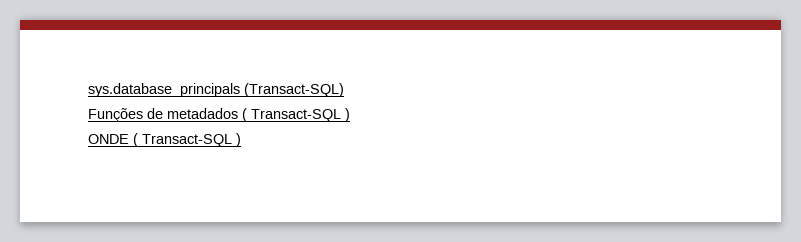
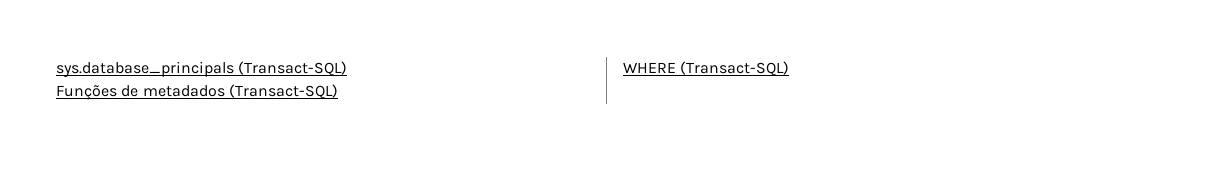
- Funções de metadados ( Transact-SQL )
- ONDE ( Transact-SQL )
+ Funções de metadados (Transact-SQL)
+ WHERE (Transact-SQL)

